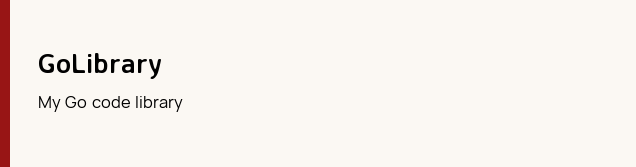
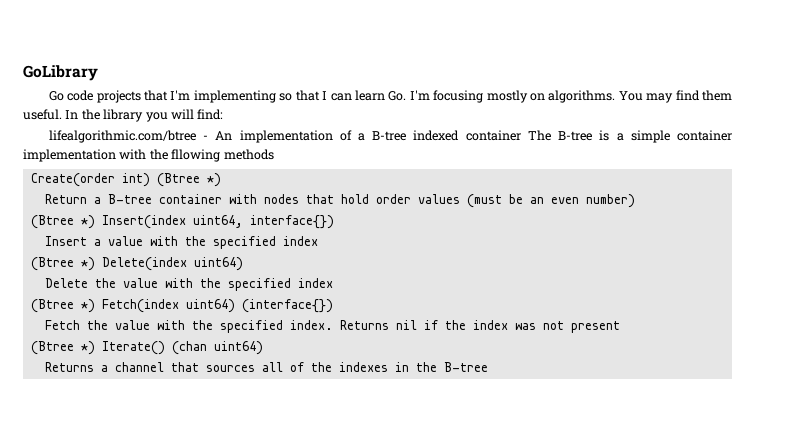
- My Go code library
+ Go code projects that I'm implementing so that I can learn Go. I'm focusing mostly on algorithms. You may find them useful. In the library you will find:
+ lifealgorithmic.com/btree - An implementation of a B-tree indexed container The B-tree is a simple container implementation with the fllowing methods
+ Create(order int) (Btree *)
+ Return a B-tree container with nodes that hold order values (must be an even number)
+ (Btree *) Insert(index uint64, interface{})
+ Insert a value with the specified index
+ (Btree *) Delete(index uint64)
+ Delete the value with the specified index
+ (Btree *) Fetch(index uint64) (interface{})
+ Fetch the value with the specified index. Returns nil if the index was not present
+ (Btree *) Iterate() (chan uint64)
+ Returns a channel that sources all of the indexes in the B-tree

